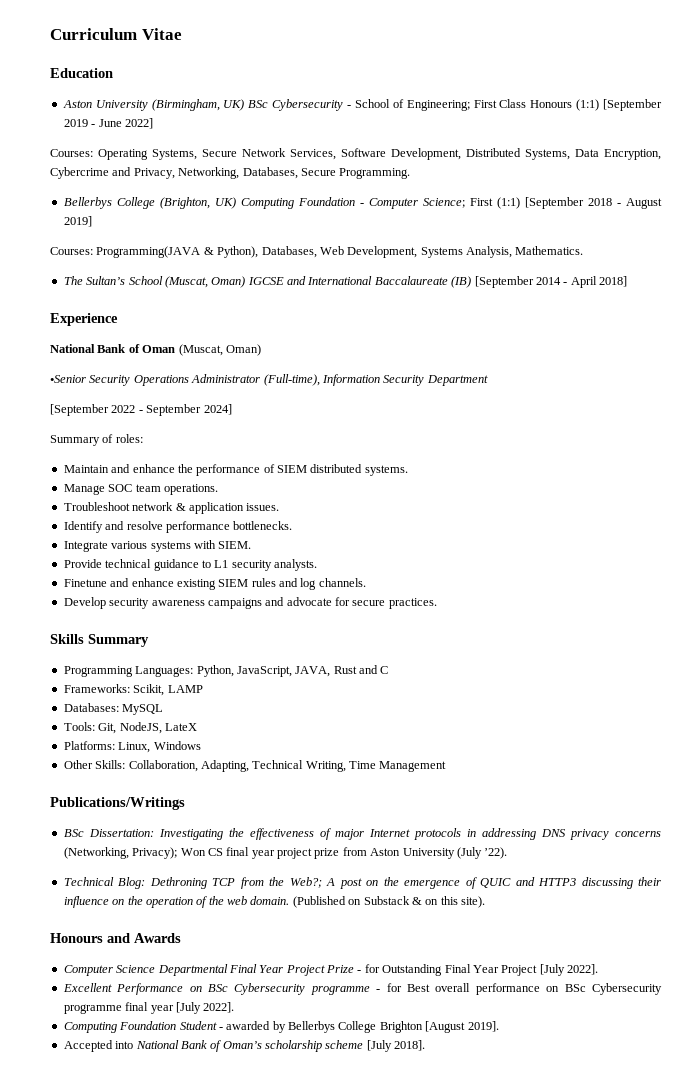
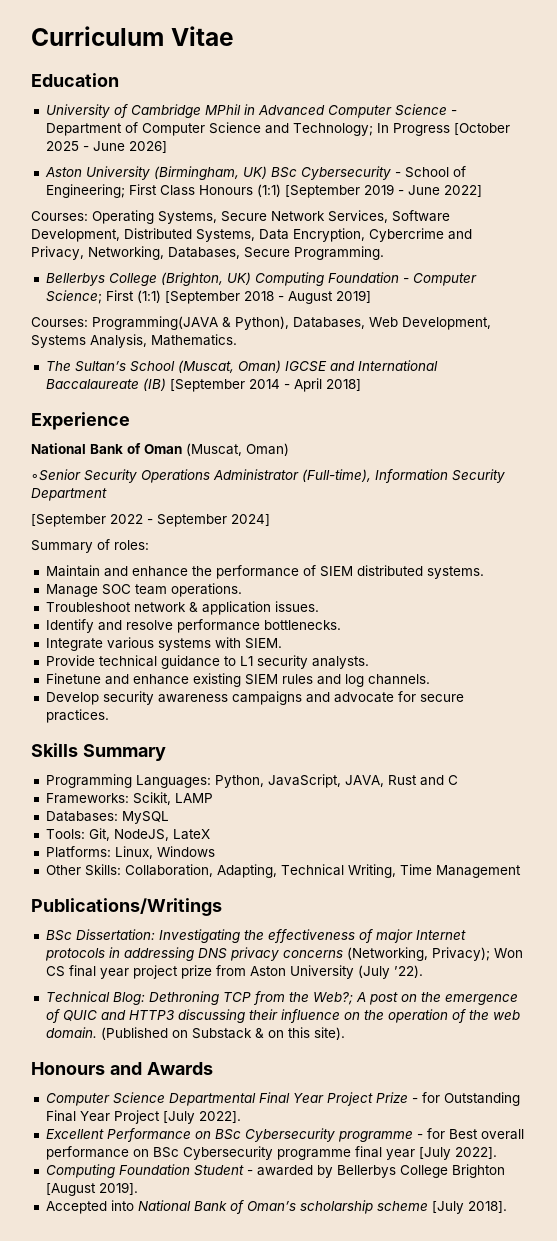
+ University of Cambridge MPhil in Advanced Computer Science - Department of Computer Science and Technology; In Progress [October 2025 - June 2026]

